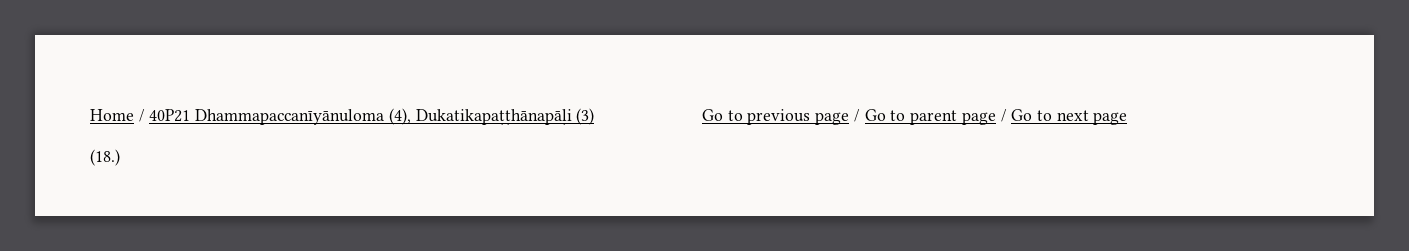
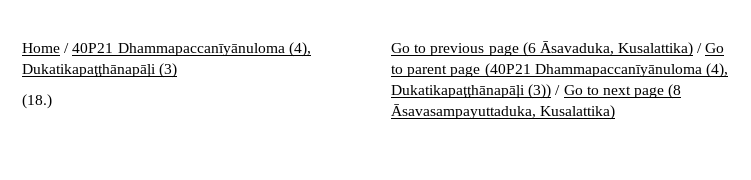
- Go to previous page / Go to parent page / Go to next page
+ Go to previous page (6 Āsavaduka, Kusalattika) / Go to parent page (40P21 Dhammapaccanīyānuloma (4), Dukatikapaṭṭhānapāḷi (3)) / Go to next page (8 Āsavasampayuttaduka, Kusalattika)

